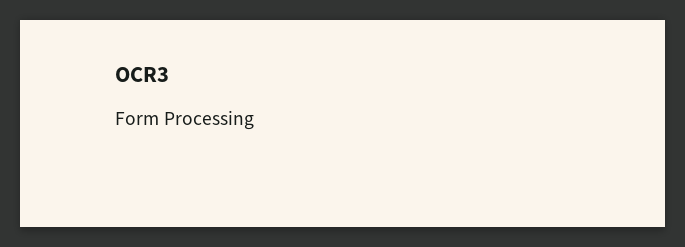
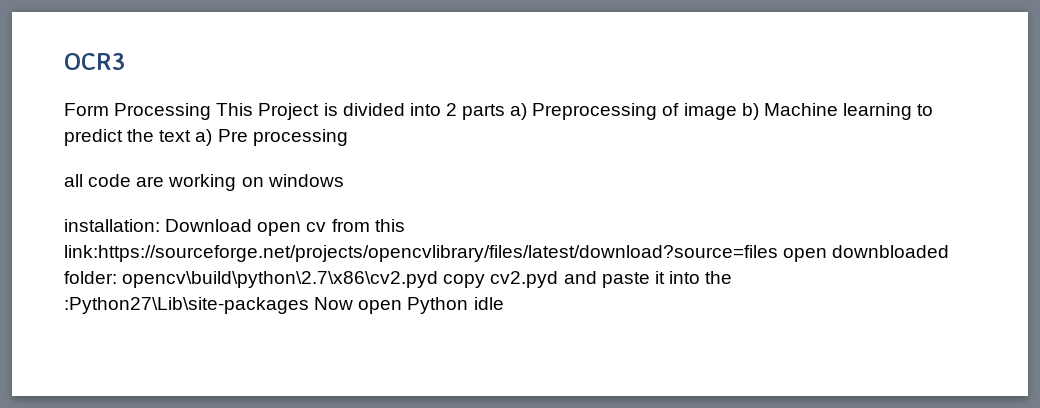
- Form Processing
+ Form Processing This Project is divided into 2 parts a) Preprocessing of image b) Machine learning to predict the text a) Pre processing
+ all code are working on windows
+ installation: Download open cv from this link:https://sourceforge.net/projects/opencvlibrary/files/latest/download?source=files open downbloaded folder: opencv\build\python\2.7\x86\cv2.pyd copy cv2.pyd and paste it into the :Python27\Lib\site-packages Now open Python idle

